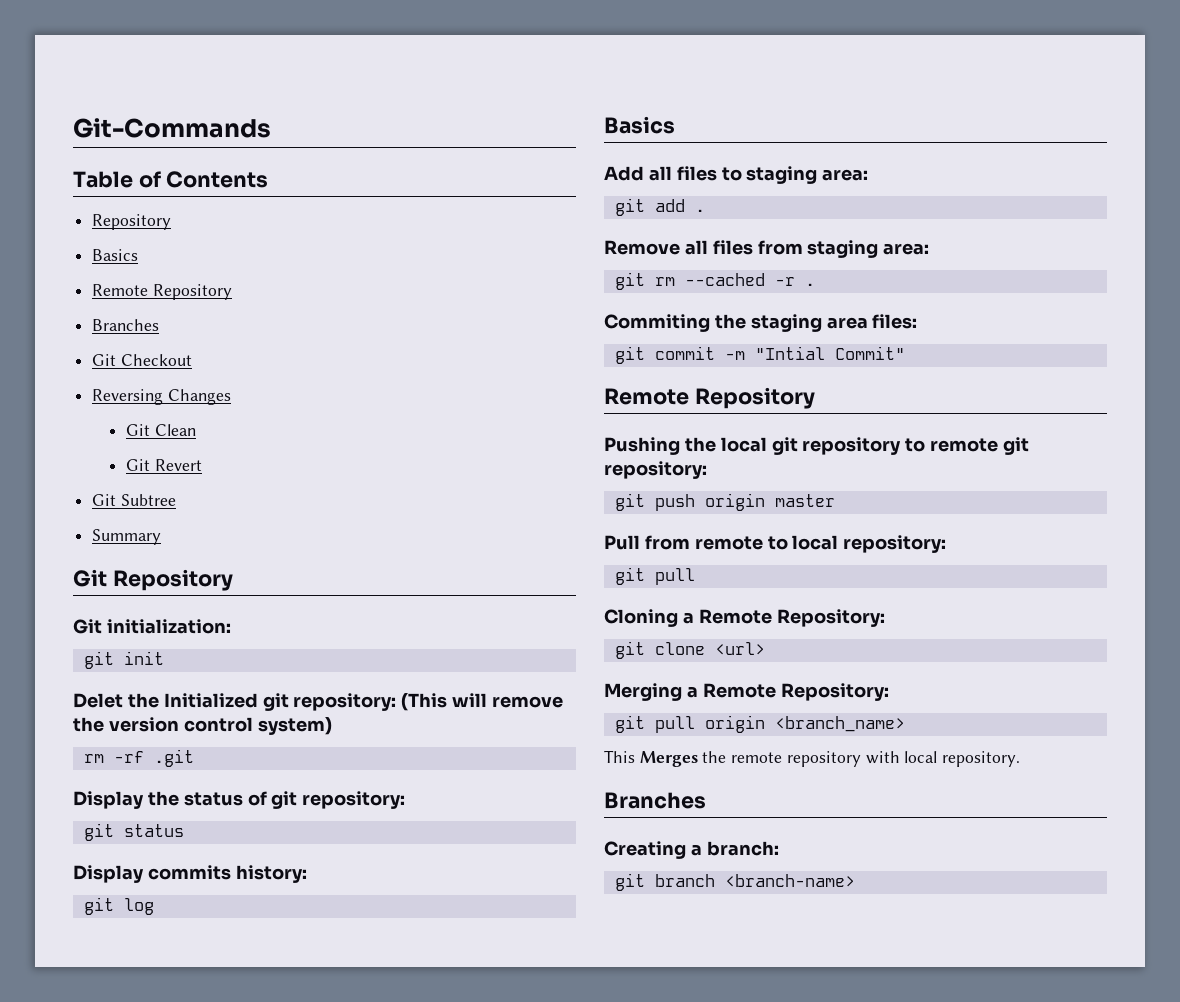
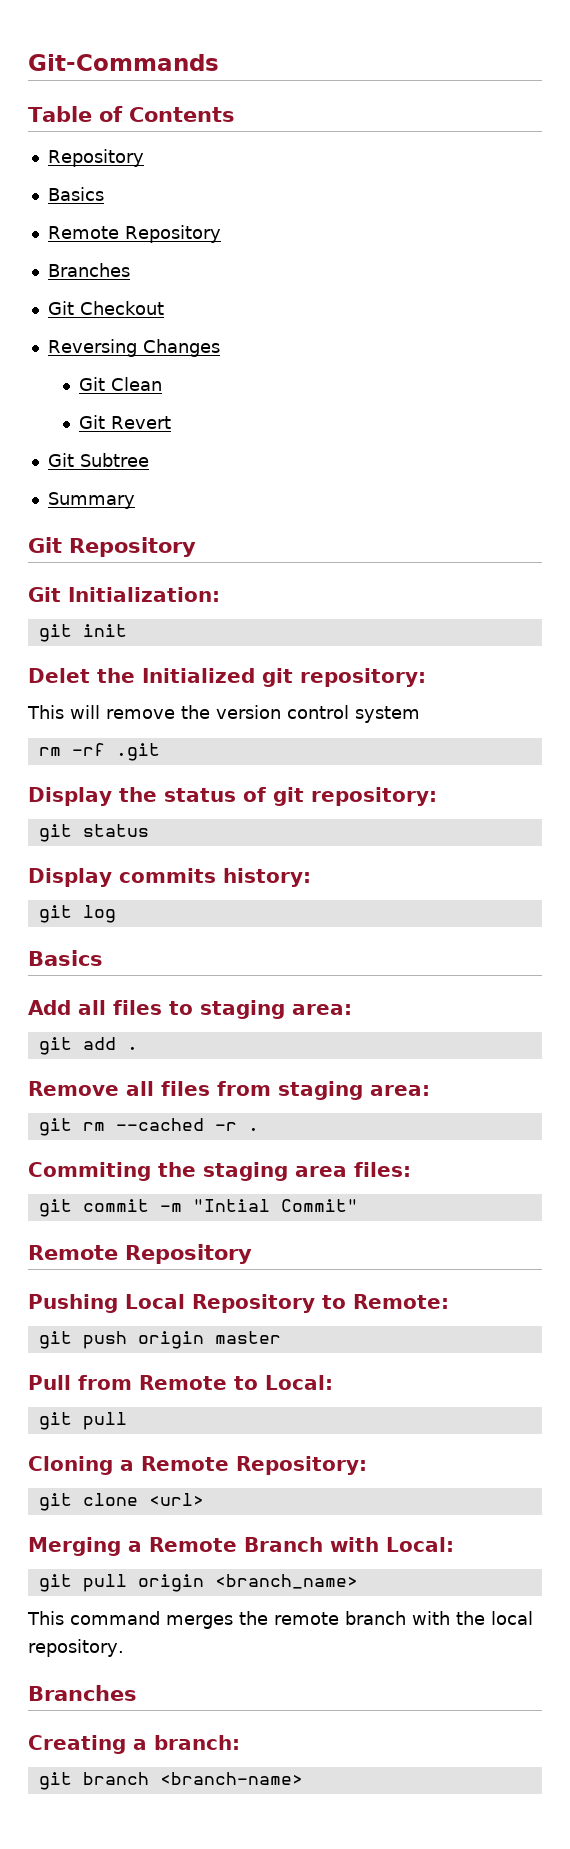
- Git initialization:
+ Git Initialization:
- Delet the Initialized git repository: (This will remove the version control system)
+ Delet the Initialized git repository:
+ This will remove the version control system
- Pushing the local git repository to remote git repository:
+ Pushing Local Repository to Remote:
- Pull from remote to local repository:
+ Pull from Remote to Local:
- Merging a Remote Repository:
+ Merging a Remote Branch with Local:
- This Merges the remote repository with local repository.
+ This command merges the remote branch with the local repository.

